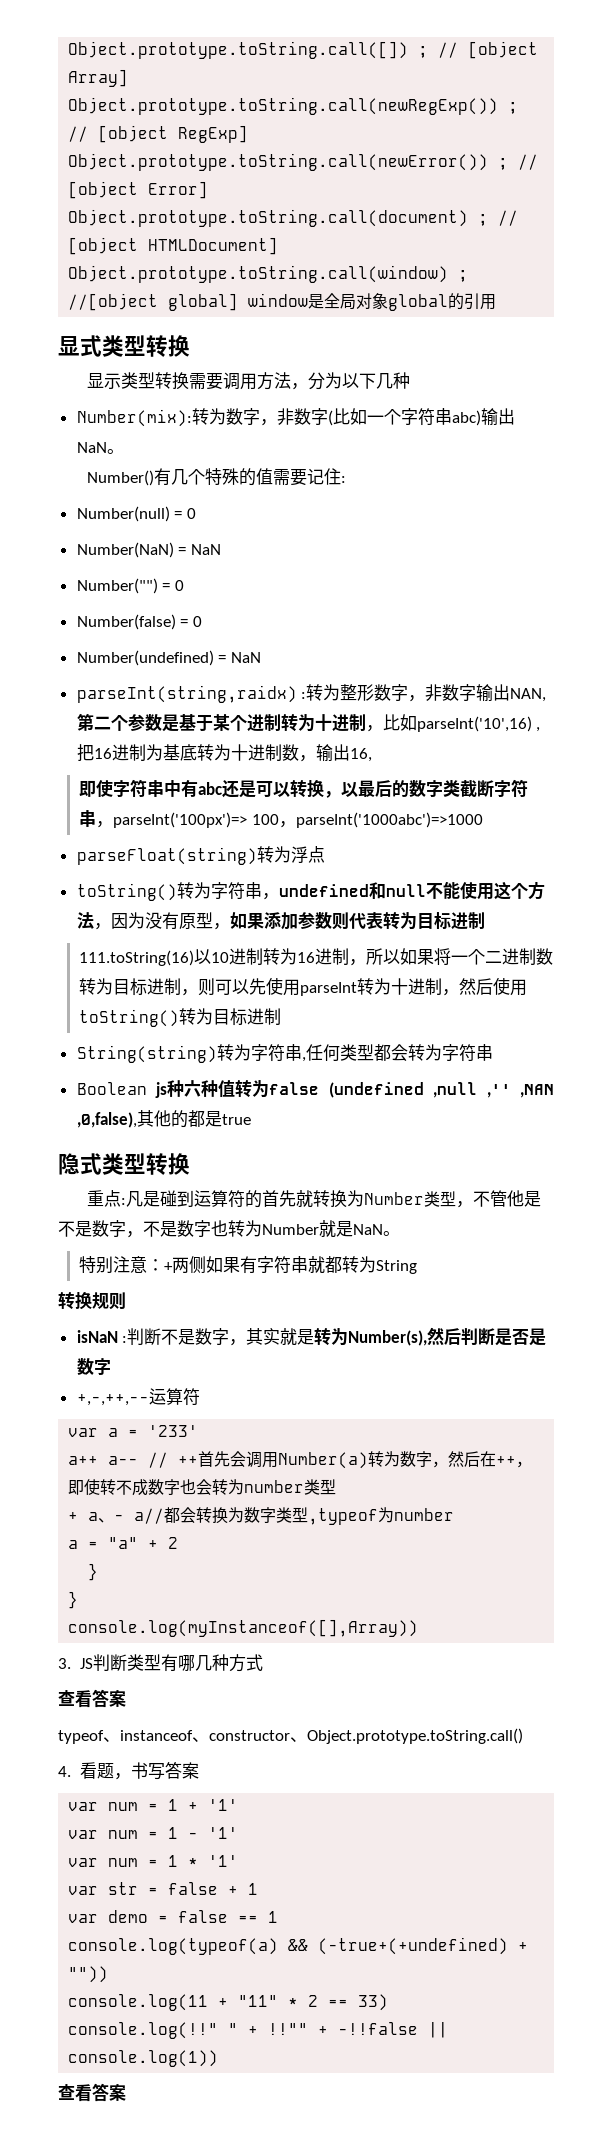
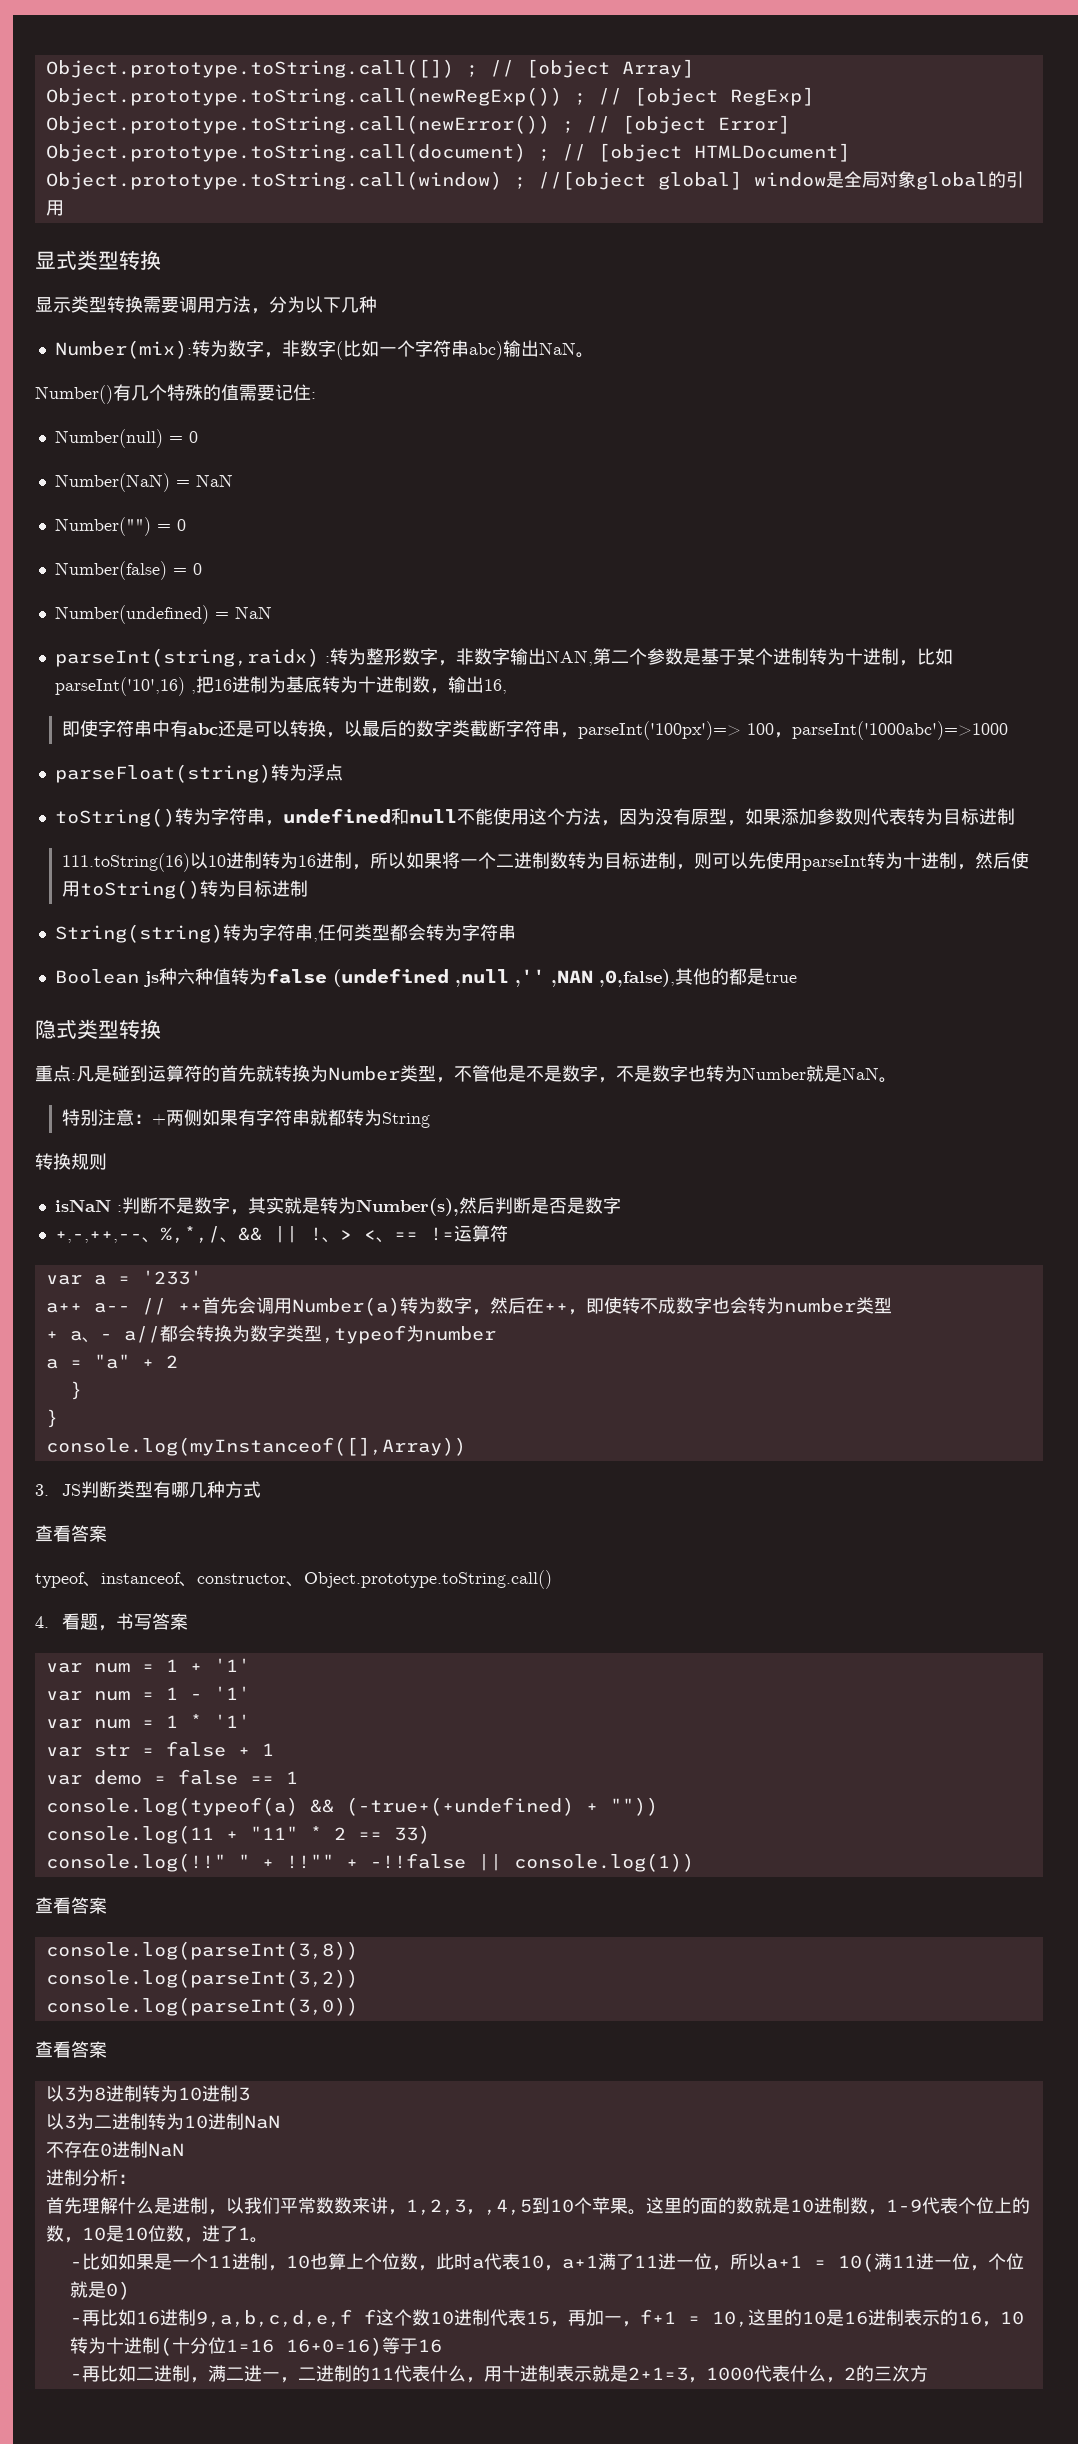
- +,-,++,--运算符
+ +,-,++,--、%,*,/、&& || !、> <、== !=运算符
+ console.log(parseInt(3,8))
+ console.log(parseInt(3,2))
+ console.log(parseInt(3,0))
+ 查看答案
+ 以3为8进制转为10进制3
+ 以3为二进制转为10进制NaN
+ 不存在0进制NaN
+ 进制分析：
+ 首先理解什么是进制，以我们平常数数来讲，1,2,3，,4,5到10个苹果。这里的面的数就是10进制数，1-9代表个位上的数，10是10位数，进了1。
+ -比如如果是一个11进制，10也算上个位数，此时a代表10，a+1满了11进一位，所以a+1 = 10(满11进一位，个位就是0)
+ -再比如16进制9,a,b,c,d,e,f f这个数10进制代表15，再加一，f+1 = 10,这里的10是16进制表示的16，10转为十进制(十分位1=16 16+0=16)等于16
+ -再比如二进制，满二进一，二进制的11代表什么，用十进制表示就是2+1=3，1000代表什么，2的三次方

